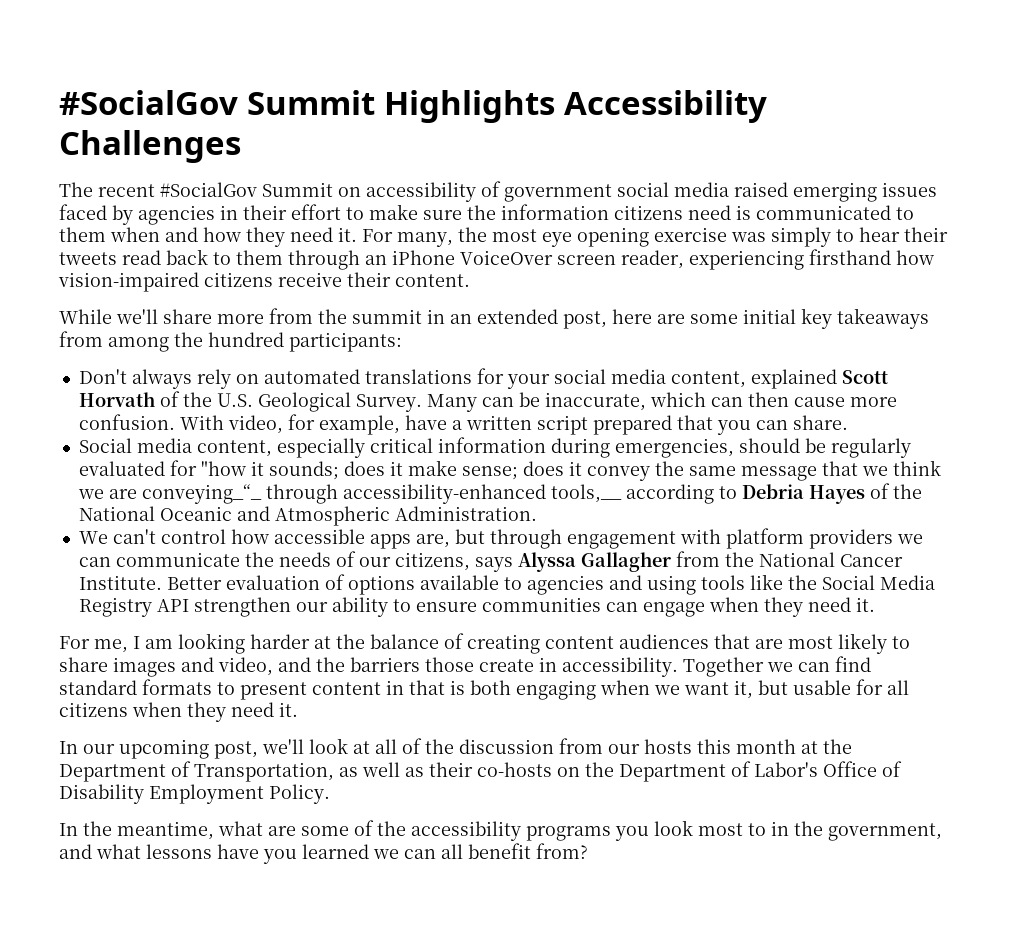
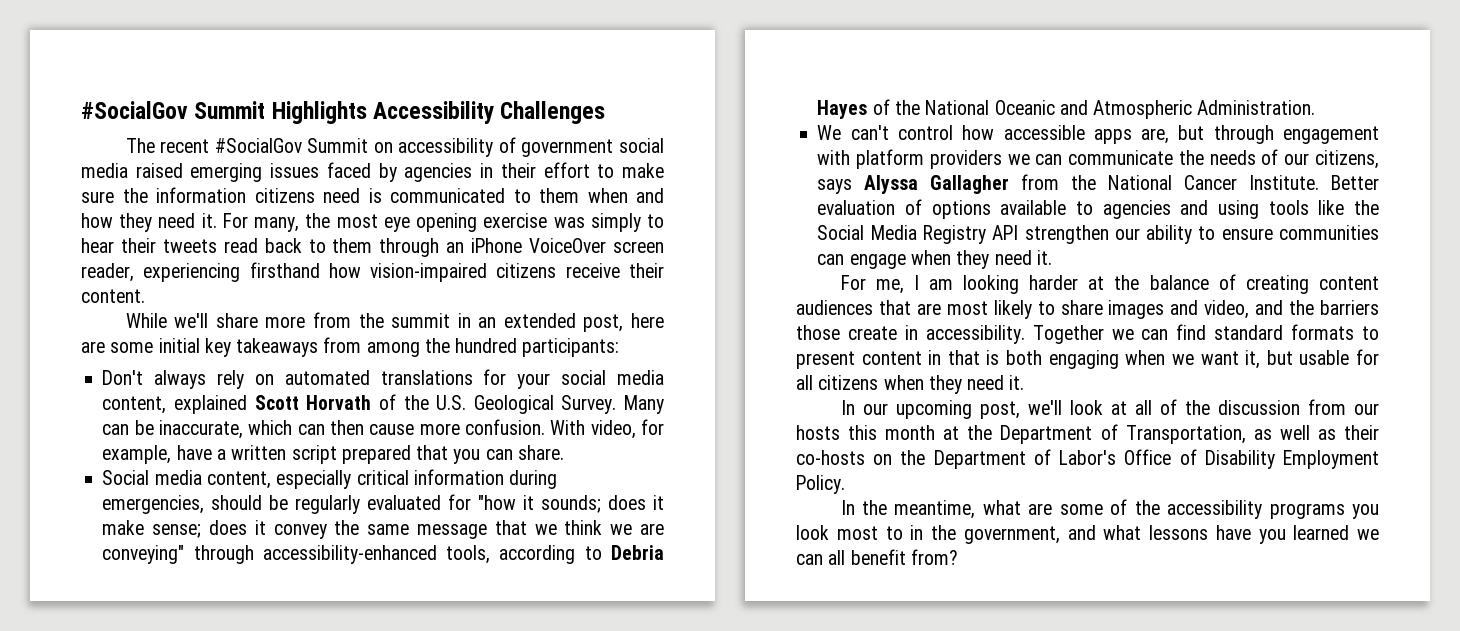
- Social media content, especially critical information during emergencies, should be regularly evaluated for "how it sounds; does it make sense; does it convey the same message that we think we are conveying_“_ through accessibility-enhanced tools,__ according to Debria Hayes of the National Oceanic and Atmospheric Administration.
+ Social media content, especially critical information during emergencies, should be regularly evaluated for "how it sounds; does it make sense; does it convey the same message that we think we are conveying" through accessibility-enhanced tools, according to Debria Hayes of the National Oceanic and Atmospheric Administration.

